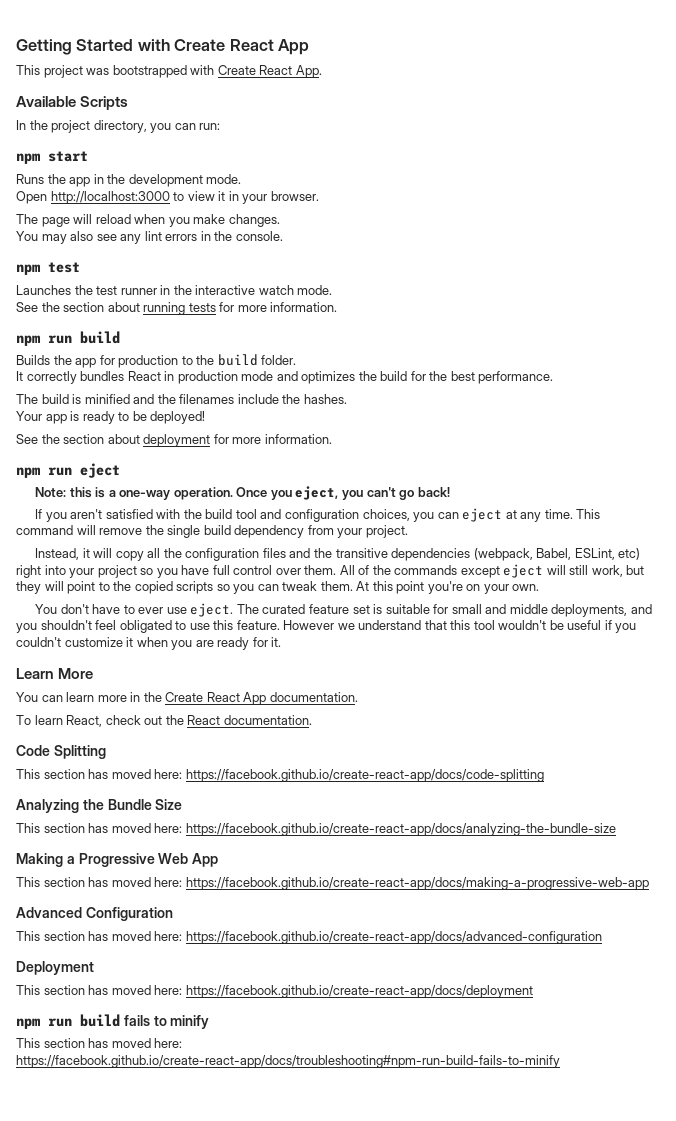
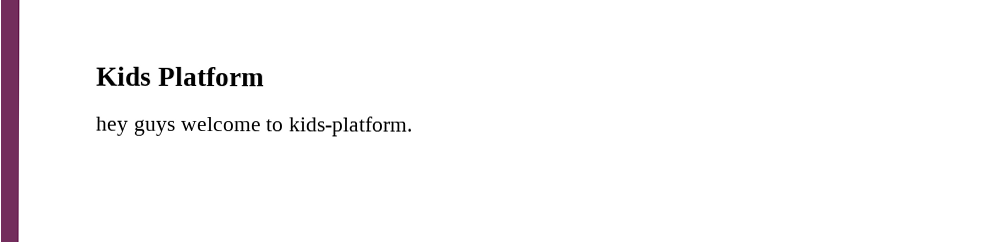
- Getting Started with Create React App
- This project was bootstrapped with Create React App.
- Available Scripts
- In the project directory, you can run:
- npm start
- Runs the app in the development mode.
- Open http://localhost:3000 to view it in your browser.
- The page will reload when you make changes.
- You may also see any lint errors in the console.
- npm test
- Launches the test runner in the interactive watch mode.
- See the section about running tests for more information.
- npm run build
- Builds the app for production to the build folder.
- It correctly bundles React in production mode and optimizes the build for the best performance.
- The build is minified and the filenames include the hashes.
- Your app is ready to be deployed!
- See the section about deployment for more information.
- npm run eject
- Note: this is a one-way operation. Once you eject, you can't go back!
- If you aren't satisfied with the build tool and configuration choices, you can eject at any time. This command will remove the single build dependency from your project.
- Instead, it will copy all the configuration files and the transitive dependencies (webpack, Babel, ESLint, etc) right into your project so you have full control over them. All of the commands except eject will still work, but they will point to the copied scripts so you can tweak them. At this point you're on your own.
- You don't have to ever use eject. The curated feature set is suitable for small and middle deployments, and you shouldn't feel obligated to use this feature. However we understand that this tool wouldn't be useful if you couldn't customize it when you are ready for it.
- Learn More
- You can learn more in the Create React App documentation.
- To learn React, check out the React documentation.
- Code Splitting
- This section has moved here: https://facebook.github.io/create-react-app/docs/code-splitting
- Analyzing the Bundle Size
- This section has moved here: https://facebook.github.io/create-react-app/docs/analyzing-the-bundle-size
- Making a Progressive Web App
- This section has moved here: https://facebook.github.io/create-react-app/docs/making-a-progressive-web-app
- Advanced Configuration
- This section has moved here: https://facebook.github.io/create-react-app/docs/advanced-configuration
- Deployment
- This section has moved here: https://facebook.github.io/create-react-app/docs/deployment
- npm run build fails to minify
- This section has moved here: https://facebook.github.io/create-react-app/docs/troubleshooting#npm-run-build-fails-to-minify
+ Kids Platform
+ hey guys welcome to kids-platform.

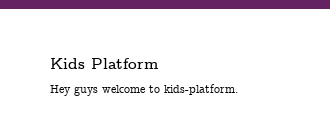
- hey guys welcome to kids-platform.
+ Hey guys welcome to kids-platform.

